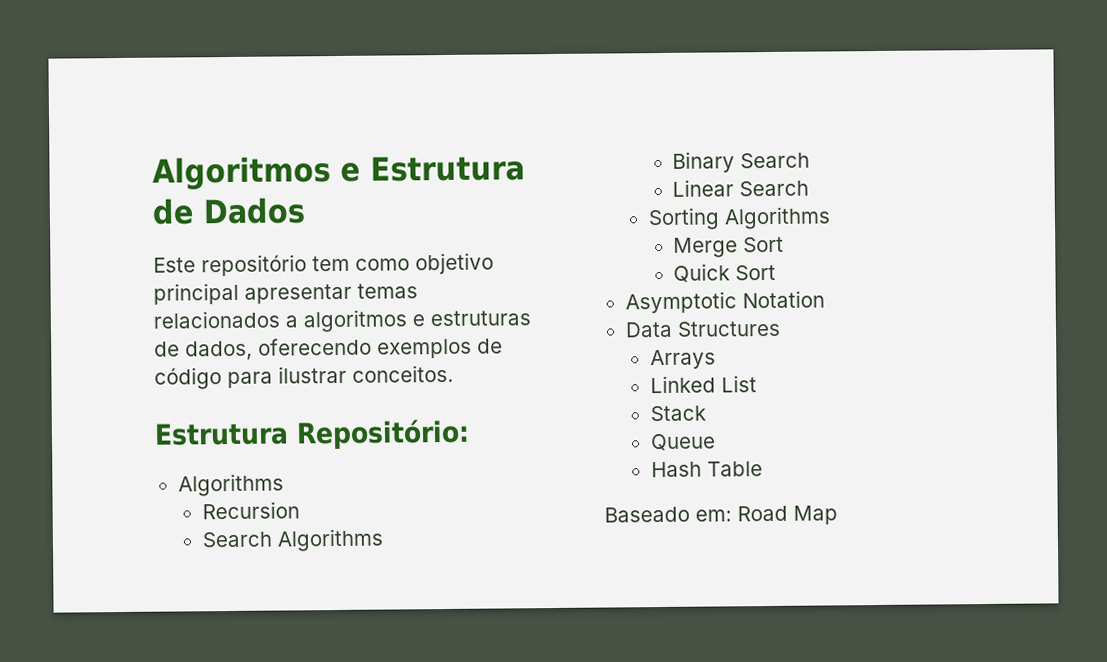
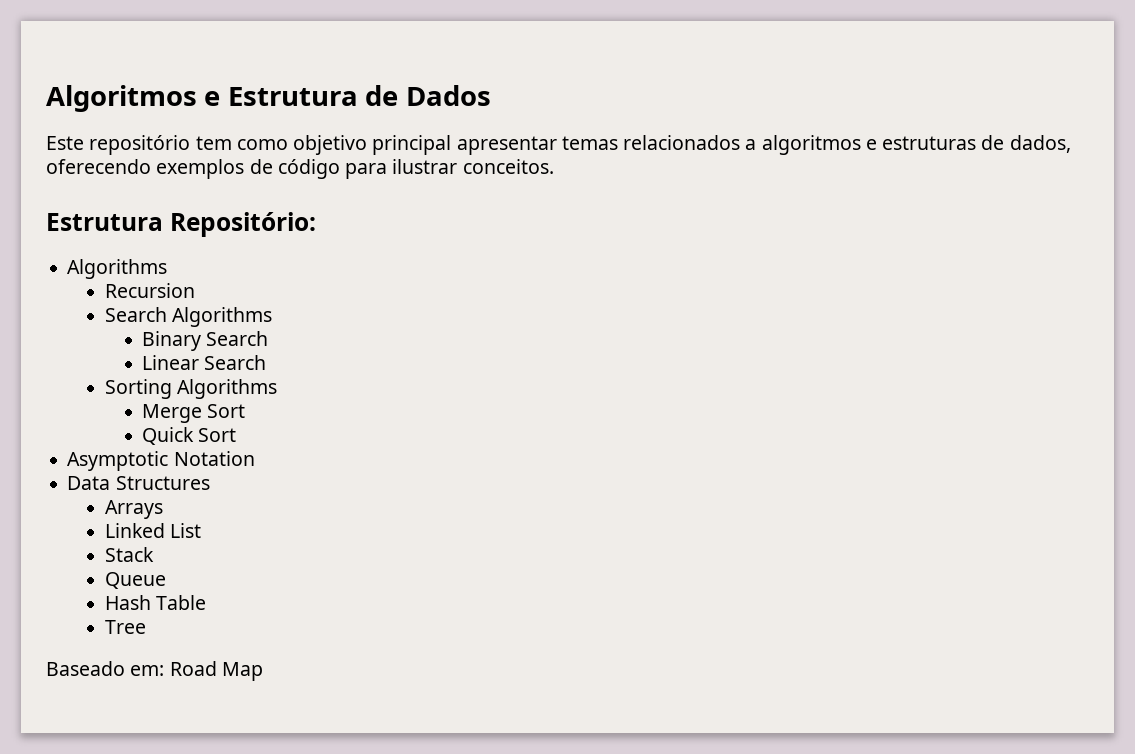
+ Tree

